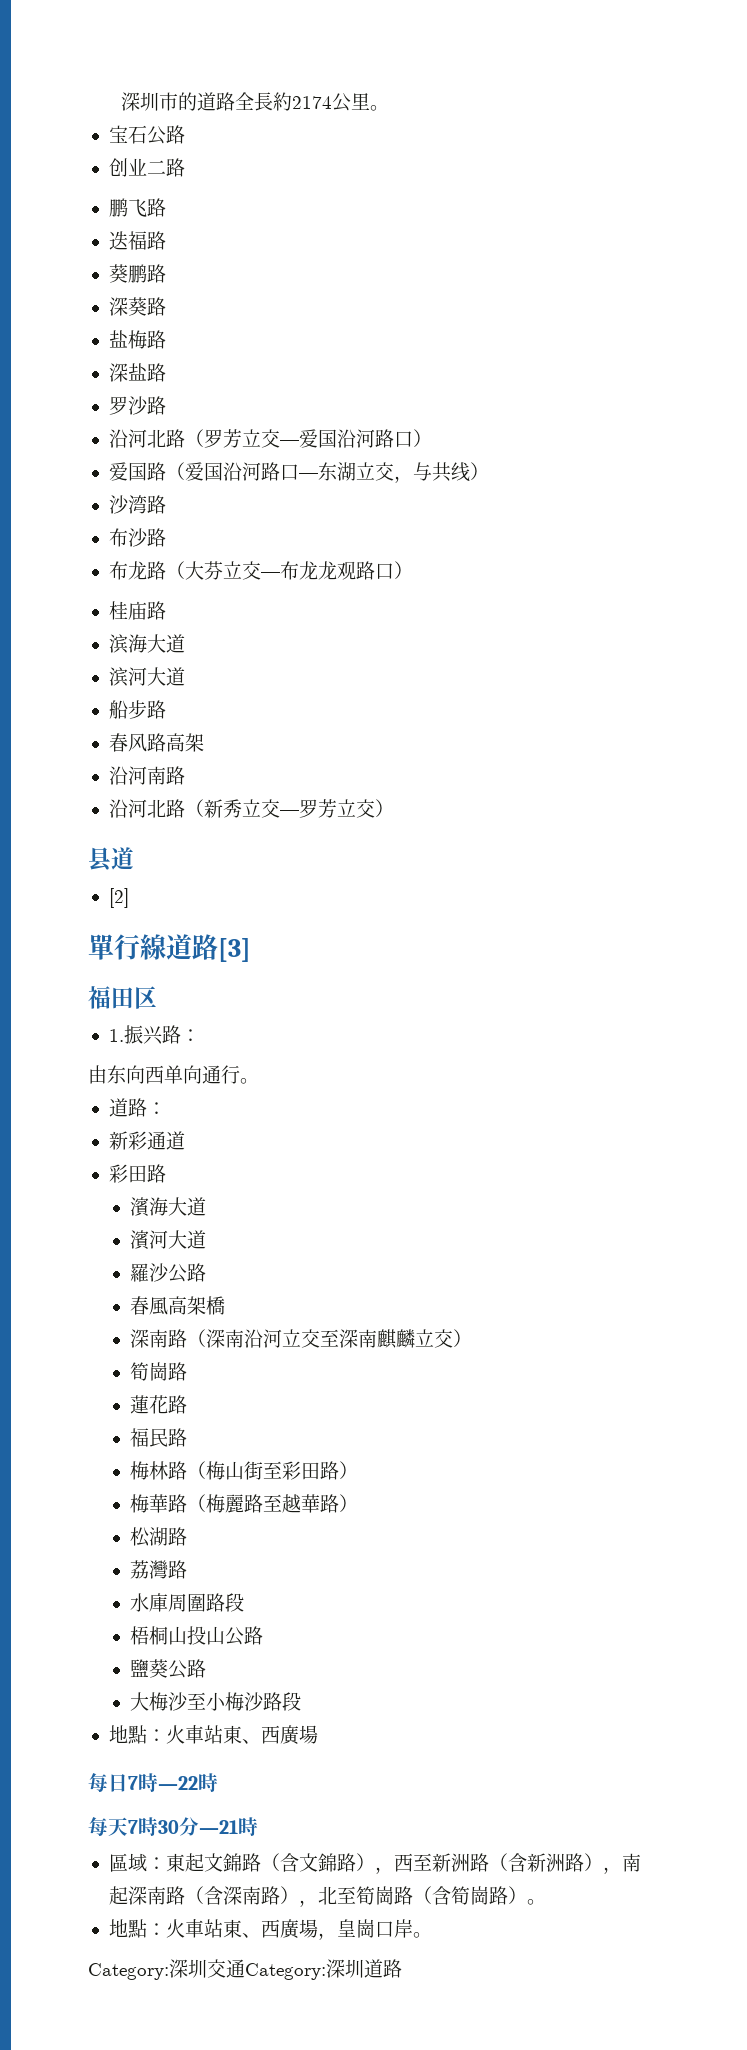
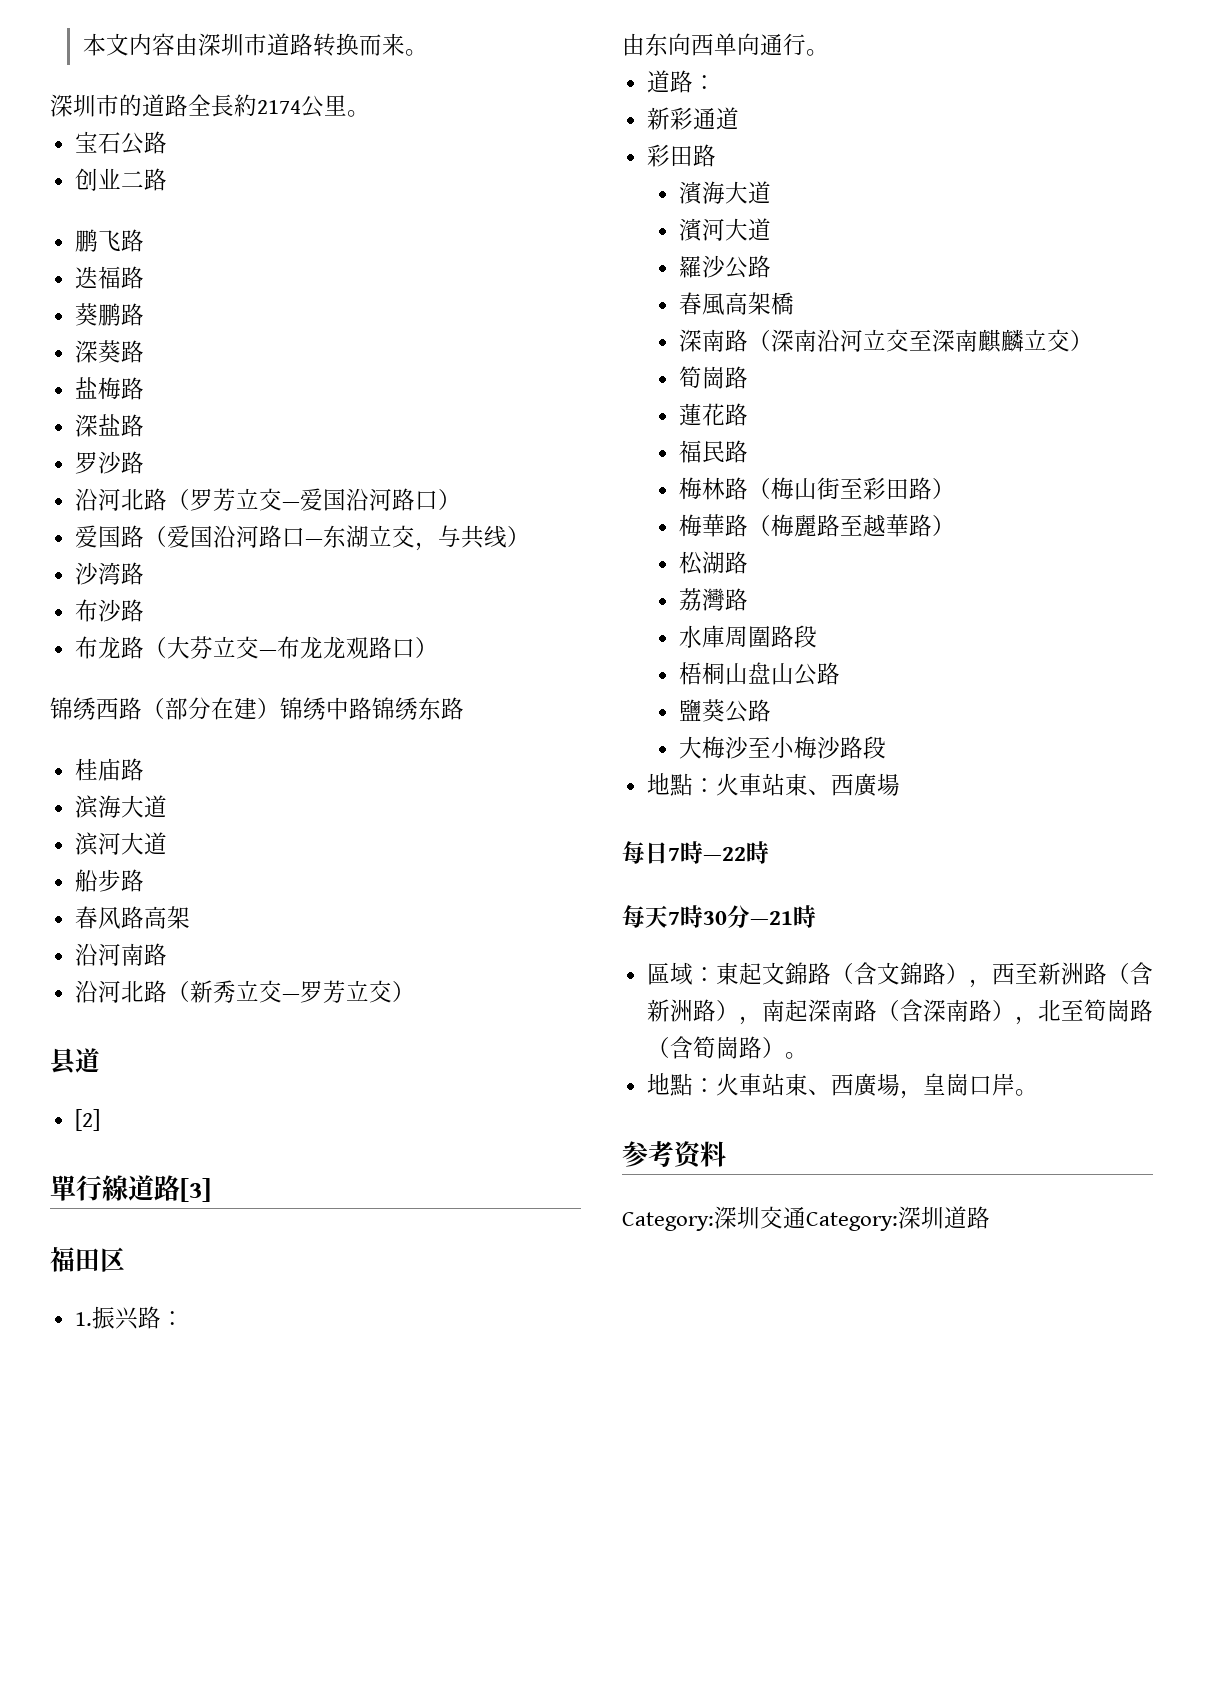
+ 本文内容由深圳市道路转换而来。
+ 锦绣西路（部分在建）锦绣中路锦绣东路
- 梧桐山投山公路
+ 梧桐山盘山公路
+ 参考资料

